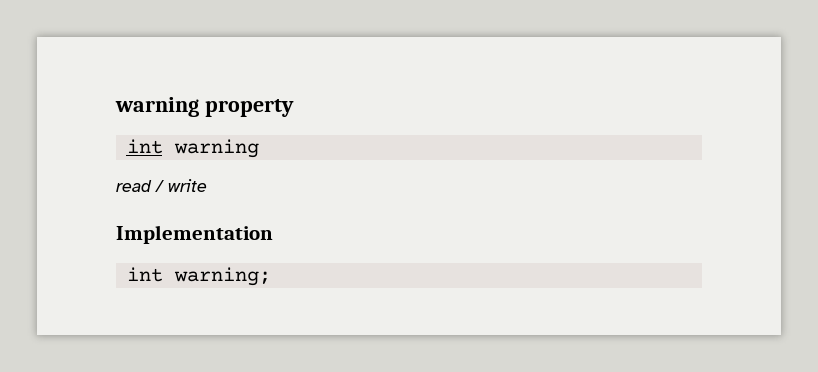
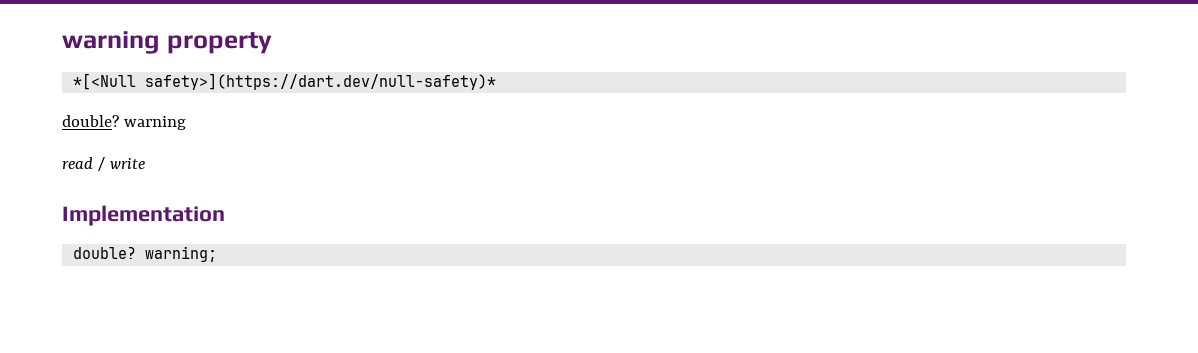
- int warning
+ *[<Null safety>](https://dart.dev/null-safety)*
+ double? warning
- int warning;
+ double? warning;

